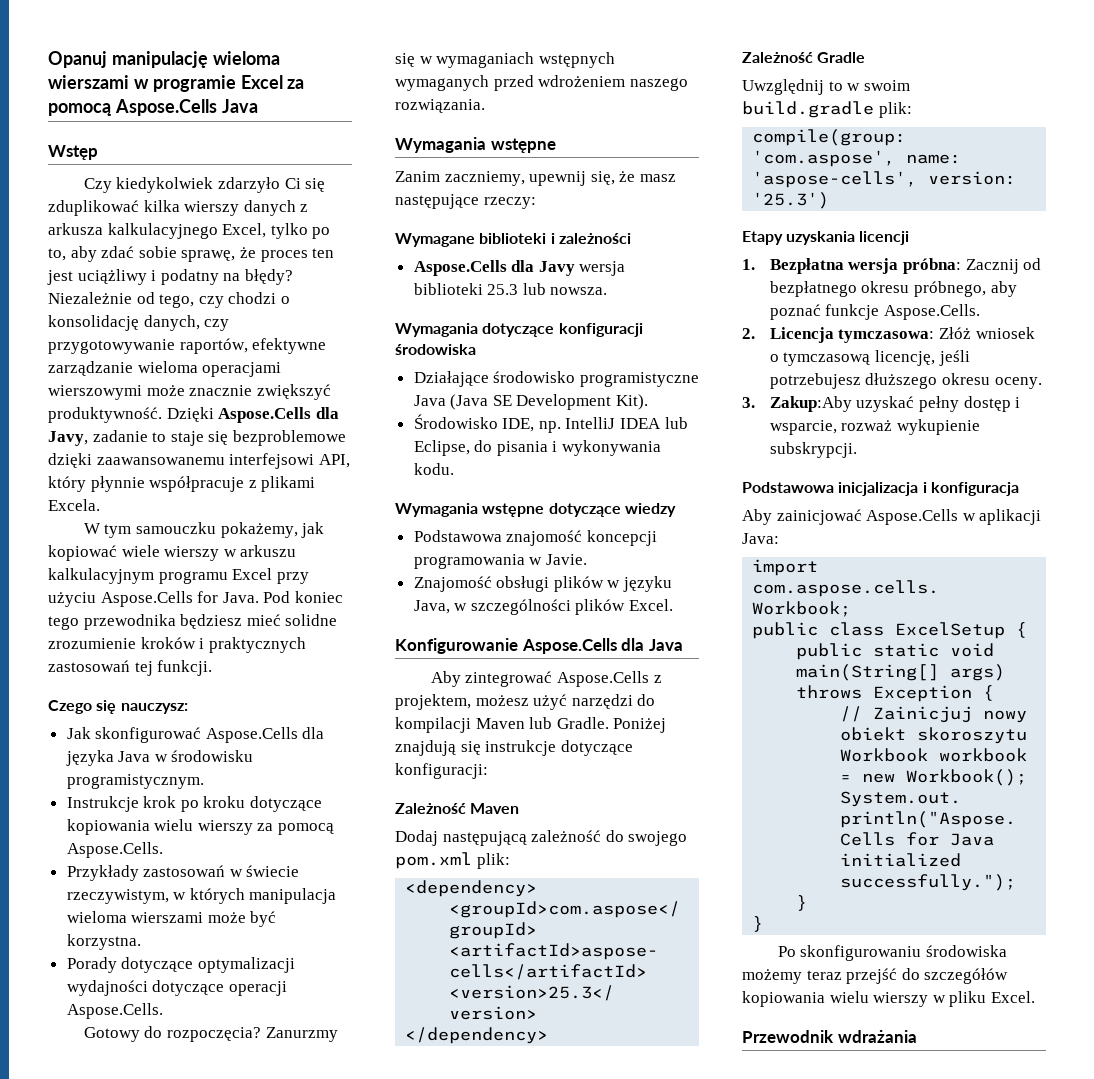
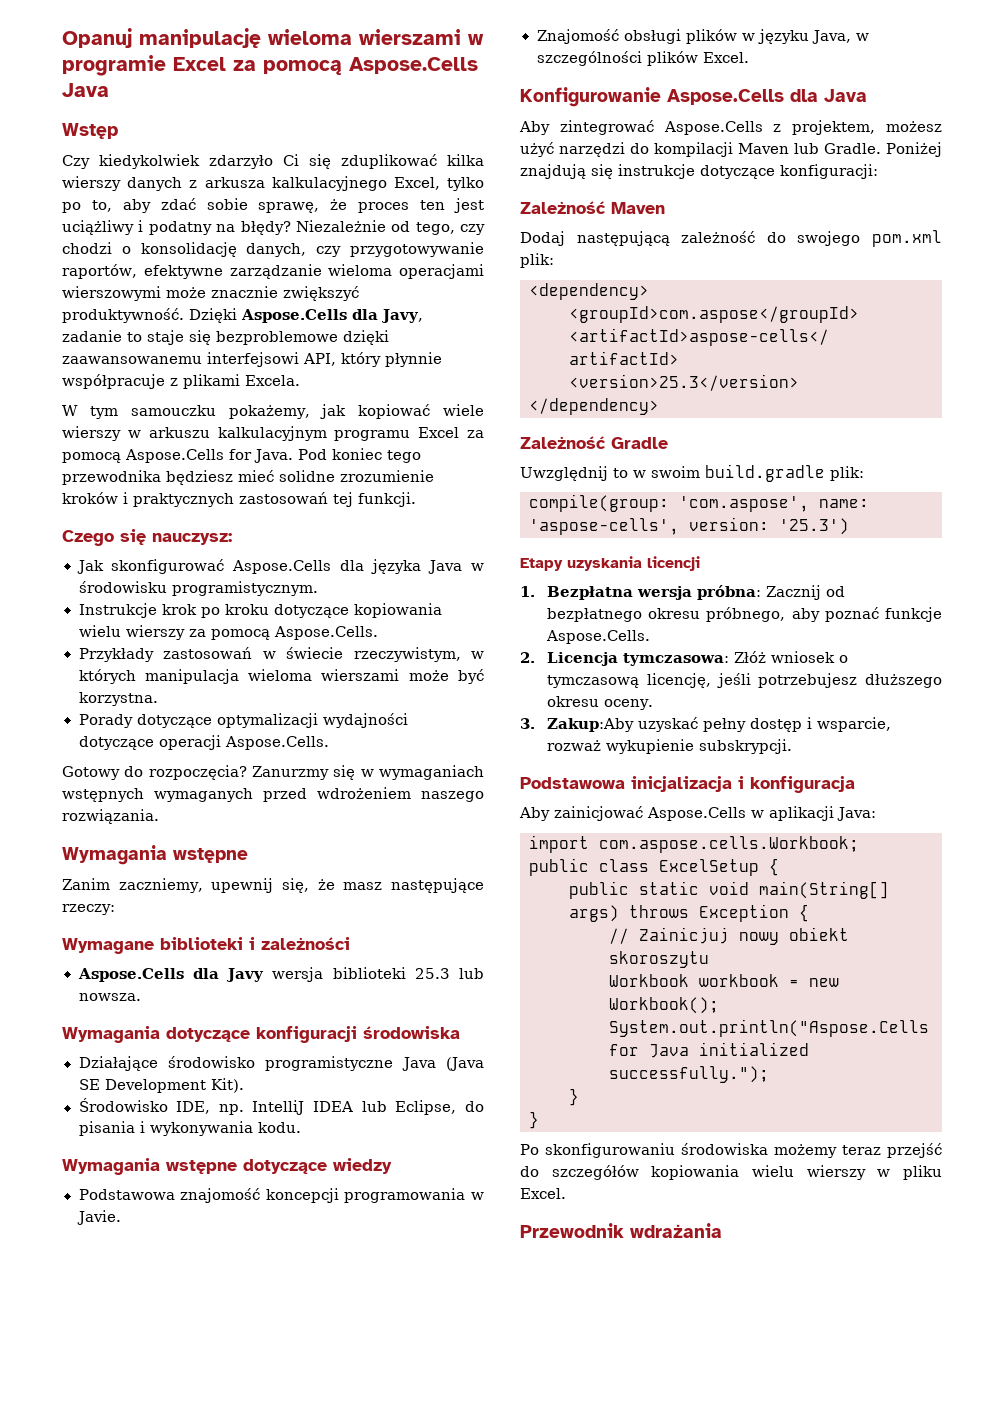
- W tym samouczku pokażemy, jak kopiować wiele wierszy w arkuszu kalkulacyjnym programu Excel przy użyciu Aspose.Cells for Java.
+ W tym samouczku pokażemy, jak kopiować wiele wierszy w arkuszu kalkulacyjnym programu Excel za pomocą Aspose.Cells for Java.

